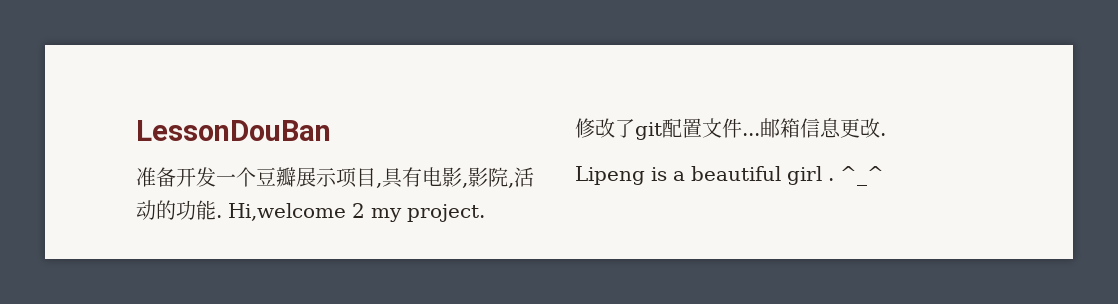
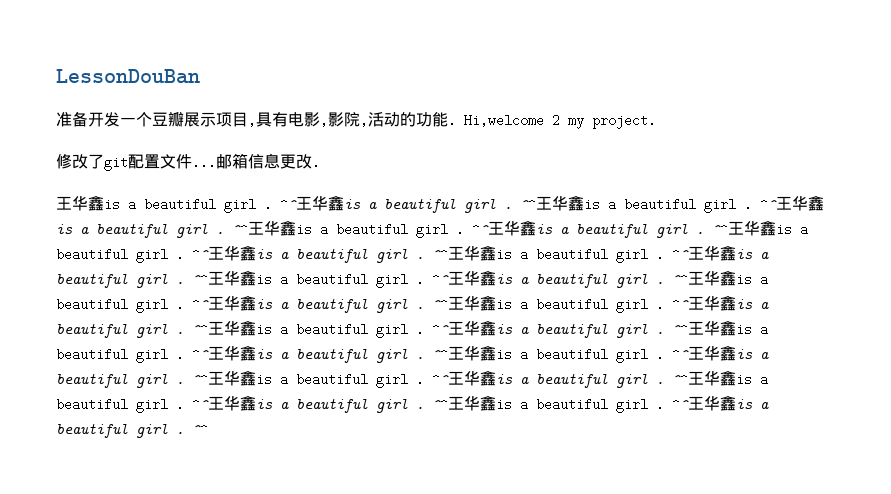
- Lipeng is a beautiful girl . ^_^
+ 王华鑫is a beautiful girl . ^^王华鑫is a beautiful girl . ^^王华鑫is a beautiful girl . ^^王华鑫is a beautiful girl . ^^王华鑫is a beautiful girl . ^^王华鑫is a beautiful girl . ^^王华鑫is a beautiful girl . ^^王华鑫is a beautiful girl . ^^王华鑫is a beautiful girl . ^^王华鑫is a beautiful girl . ^^王华鑫is a beautiful girl . ^^王华鑫is a beautiful girl . ^^王华鑫is a beautiful girl . ^^王华鑫is a beautiful girl . ^^王华鑫is a beautiful girl . ^^王华鑫is a beautiful girl . ^^王华鑫is a beautiful girl . ^^王华鑫is a beautiful girl . ^^王华鑫is a beautiful girl . ^^王华鑫is a beautiful girl . ^^王华鑫is a beautiful girl . ^^王华鑫is a beautiful girl . ^^王华鑫is a beautiful girl . ^^王华鑫is a beautiful girl . ^^王华鑫is a beautiful girl . ^^王华鑫is a beautiful girl . ^^王华鑫is a beautiful girl . ^^王华鑫is a beautiful girl . ^^

